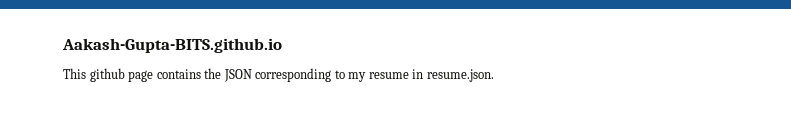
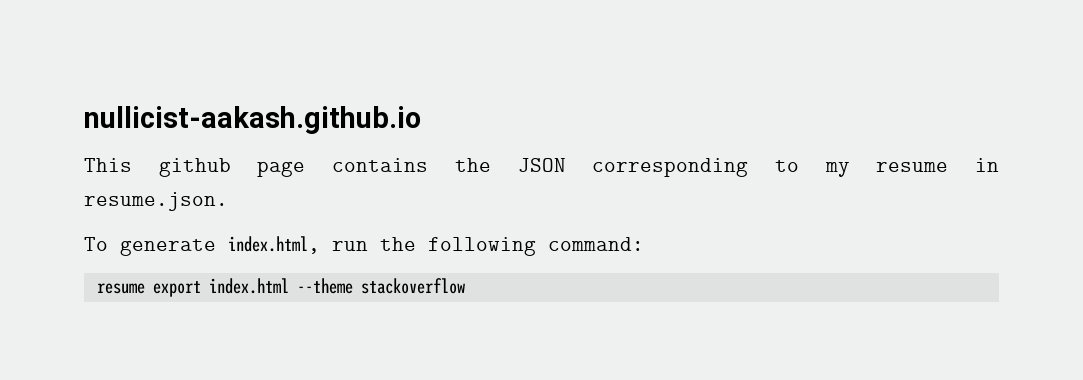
- Aakash-Gupta-BITS.github.io
+ nullicist-aakash.github.io
+ To generate index.html, run the following command:
+ resume export index.html --theme stackoverflow

